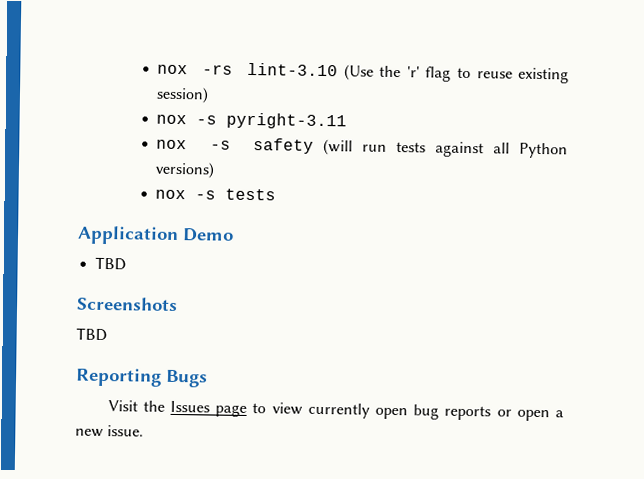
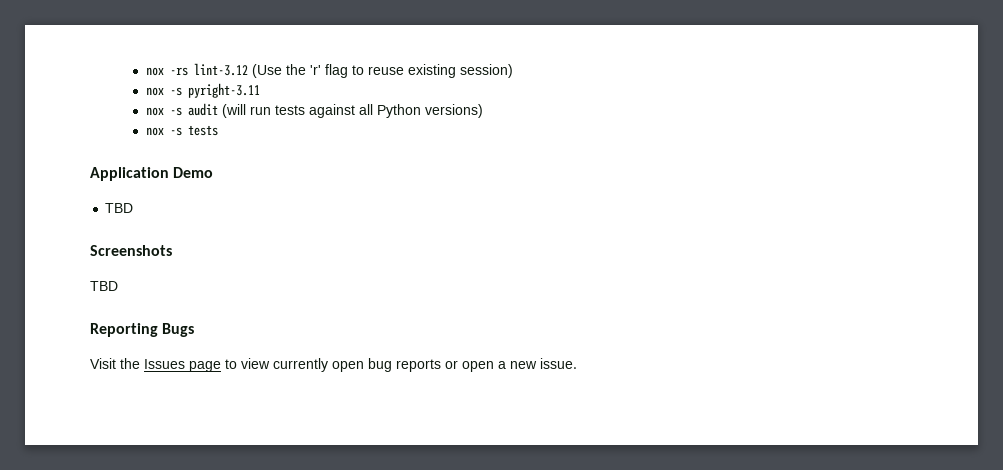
- nox -rs lint-3.10 (Use the 'r' flag to reuse existing session)
+ nox -rs lint-3.12 (Use the 'r' flag to reuse existing session)
- nox -s safety (will run tests against all Python versions)
+ nox -s audit (will run tests against all Python versions)

